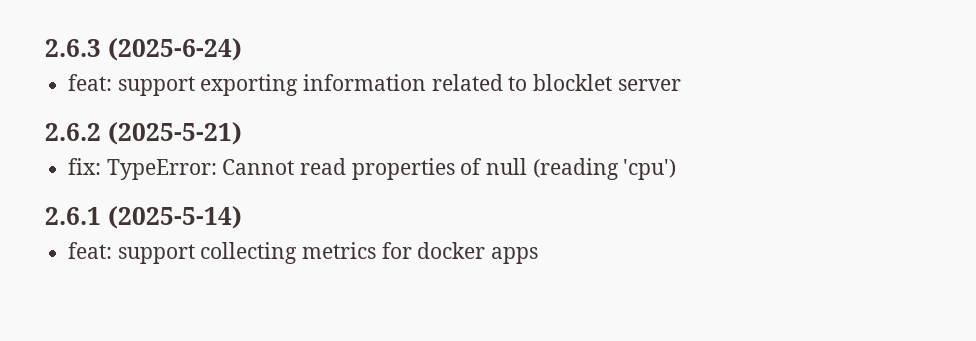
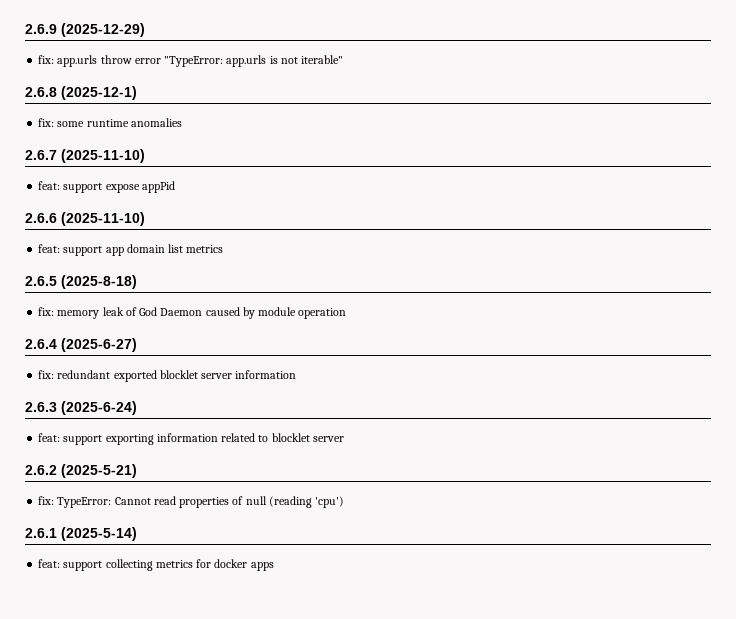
+ 2.6.9 (2025-12-29)
+ fix: app.urls throw error "TypeError: app.urls is not iterable"
+ 2.6.8 (2025-12-1)
+ fix: some runtime anomalies
+ 2.6.7 (2025-11-10)
+ feat: support expose appPid
+ 2.6.6 (2025-11-10)
+ feat: support app domain list metrics
+ 2.6.5 (2025-8-18)
+ fix: memory leak of God Daemon caused by module operation
+ 2.6.4 (2025-6-27)
+ fix: redundant exported blocklet server information

